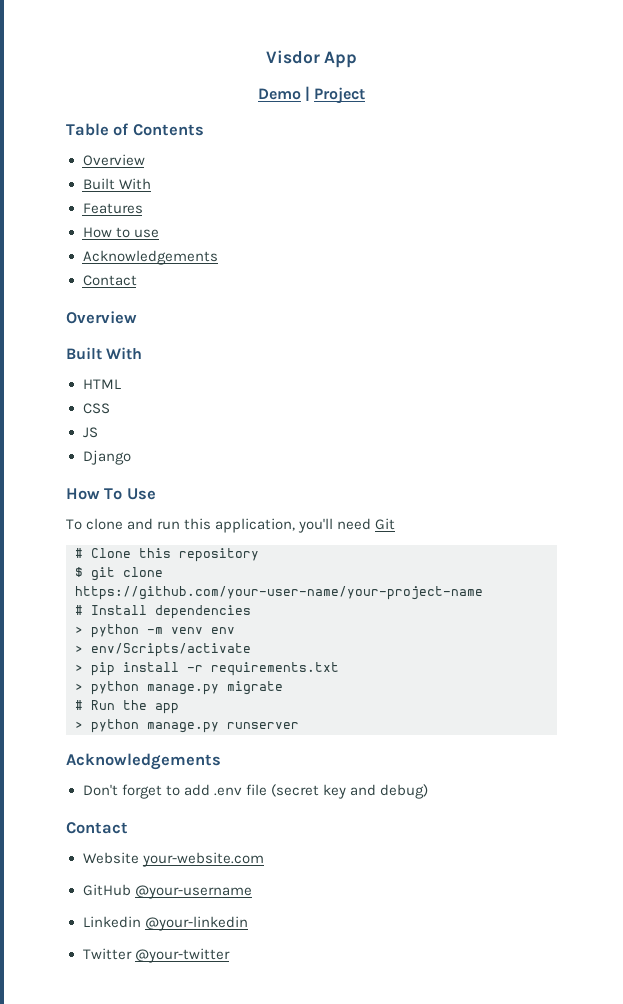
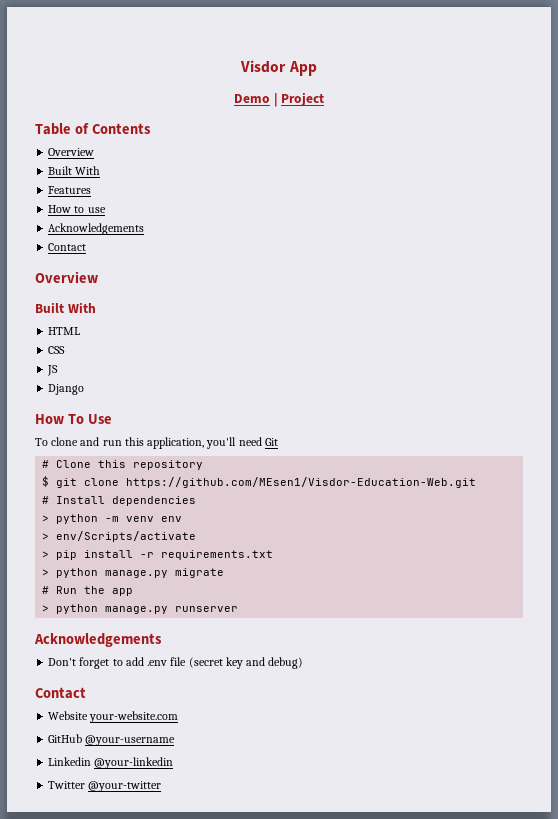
- $ git clone https://github.com/your-user-name/your-project-name
+ $ git clone https://github.com/MEsen1/Visdor-Education-Web.git

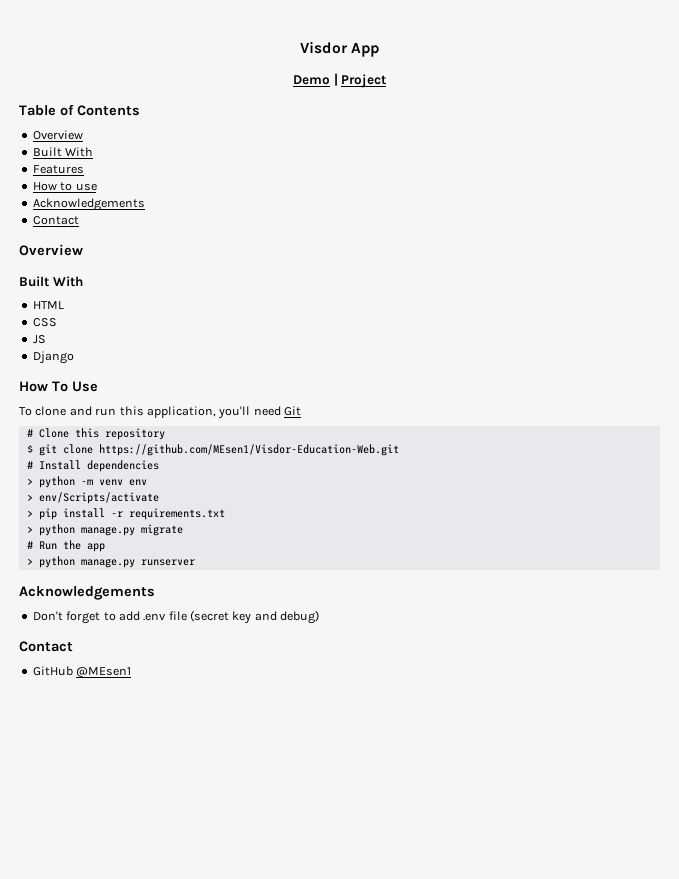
- Website your-website.com
- GitHub @your-username
- Linkedin @your-linkedin
- Twitter @your-twitter
+ GitHub @MEsen1

